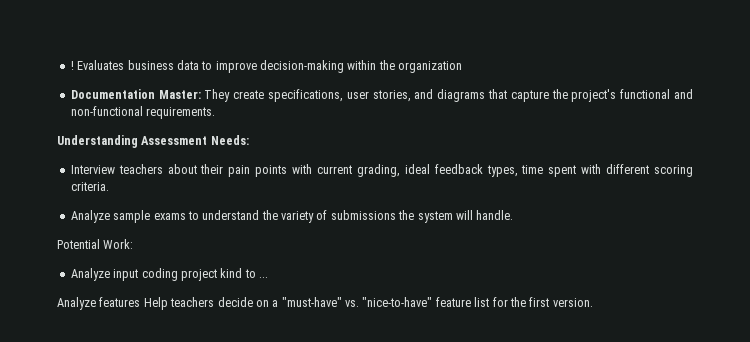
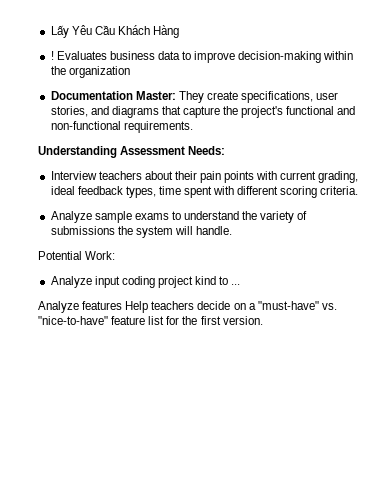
+ Lấy Yêu Cầu Khách Hàng

